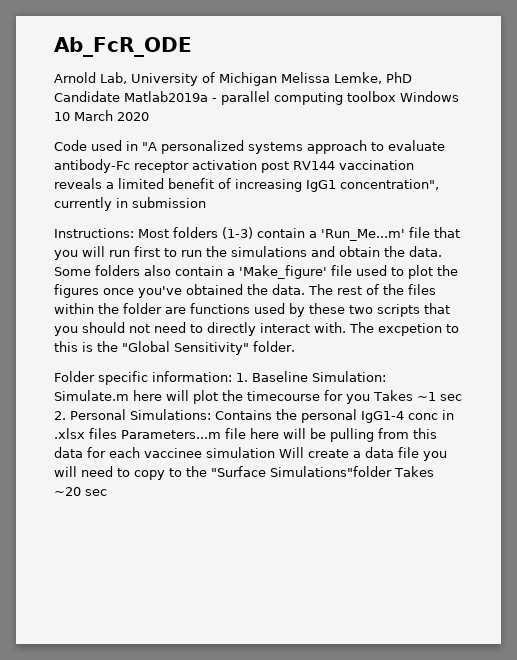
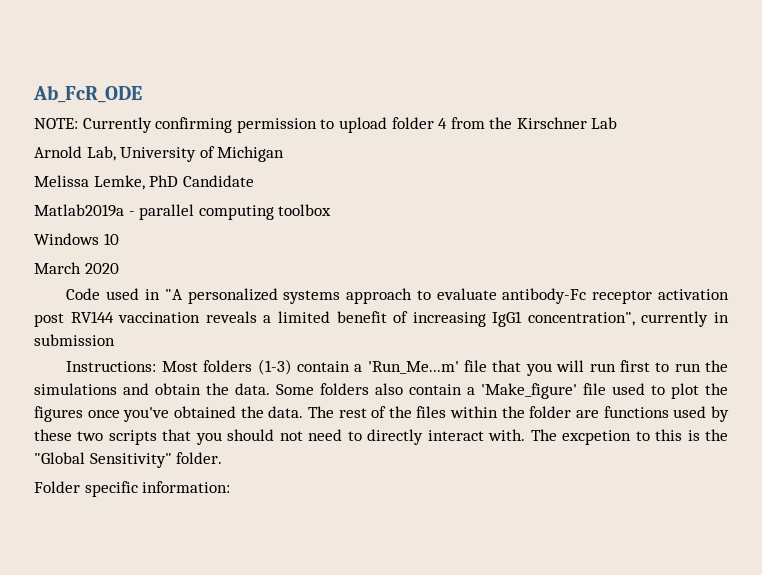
+ NOTE: Currently confirming permission to upload folder 4 from the Kirschner Lab
- Arnold Lab, University of Michigan Melissa Lemke, PhD Candidate Matlab2019a - parallel computing toolbox Windows 10 March 2020
+ Arnold Lab, University of Michigan
+ Melissa Lemke, PhD Candidate
+ Matlab2019a - parallel computing toolbox
+ Windows 10
+ March 2020
- Folder specific information: 1. Baseline Simulation: Simulate.m here will plot the timecourse for you Takes ~1 sec 2. Personal Simulations: Contains the personal IgG1-4 conc in .xlsx files Parameters...m file here will be pulling from this data for each vaccinee simulation Will create a data file you will need to copy to the "Surface Simulations"folder Takes ~20 sec
+ Folder specific information:

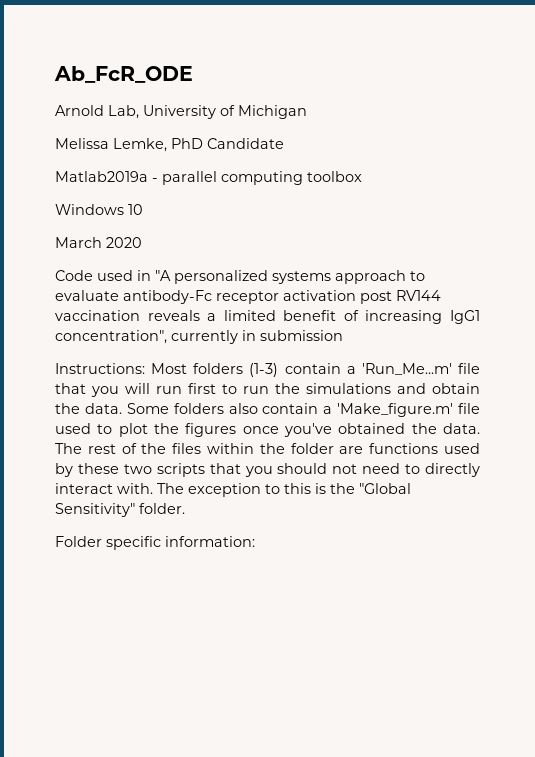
- NOTE: Currently confirming permission to upload folder 4 from the Kirschner Lab
- Some folders also contain a 'Make_figure' file used to plot the figures once you've obtained the data.
+ Some folders also contain a 'Make_figure.m' file used to plot the figures once you've obtained the data.
- The excpetion to this is the "Global Sensitivity" folder.
+ The exception to this is the "Global Sensitivity" folder.

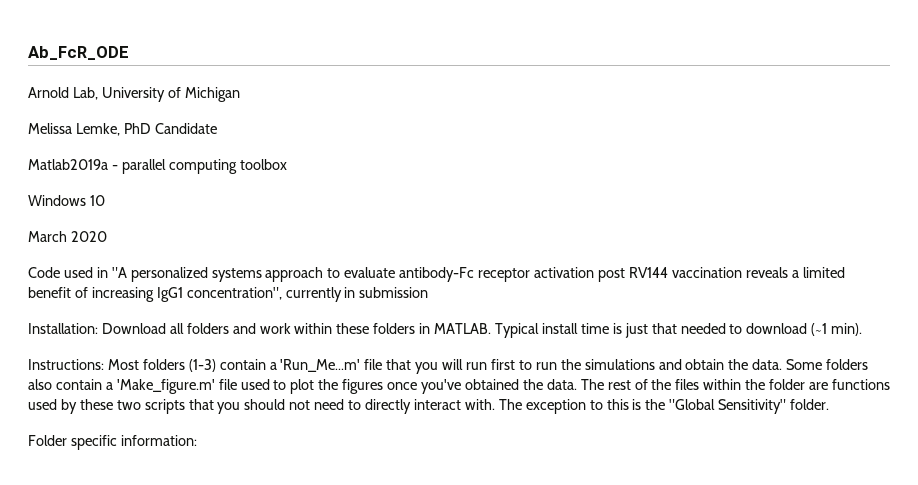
+ Installation: Download all folders and work within these folders in MATLAB. Typical install time is just that needed to download (~1 min).

